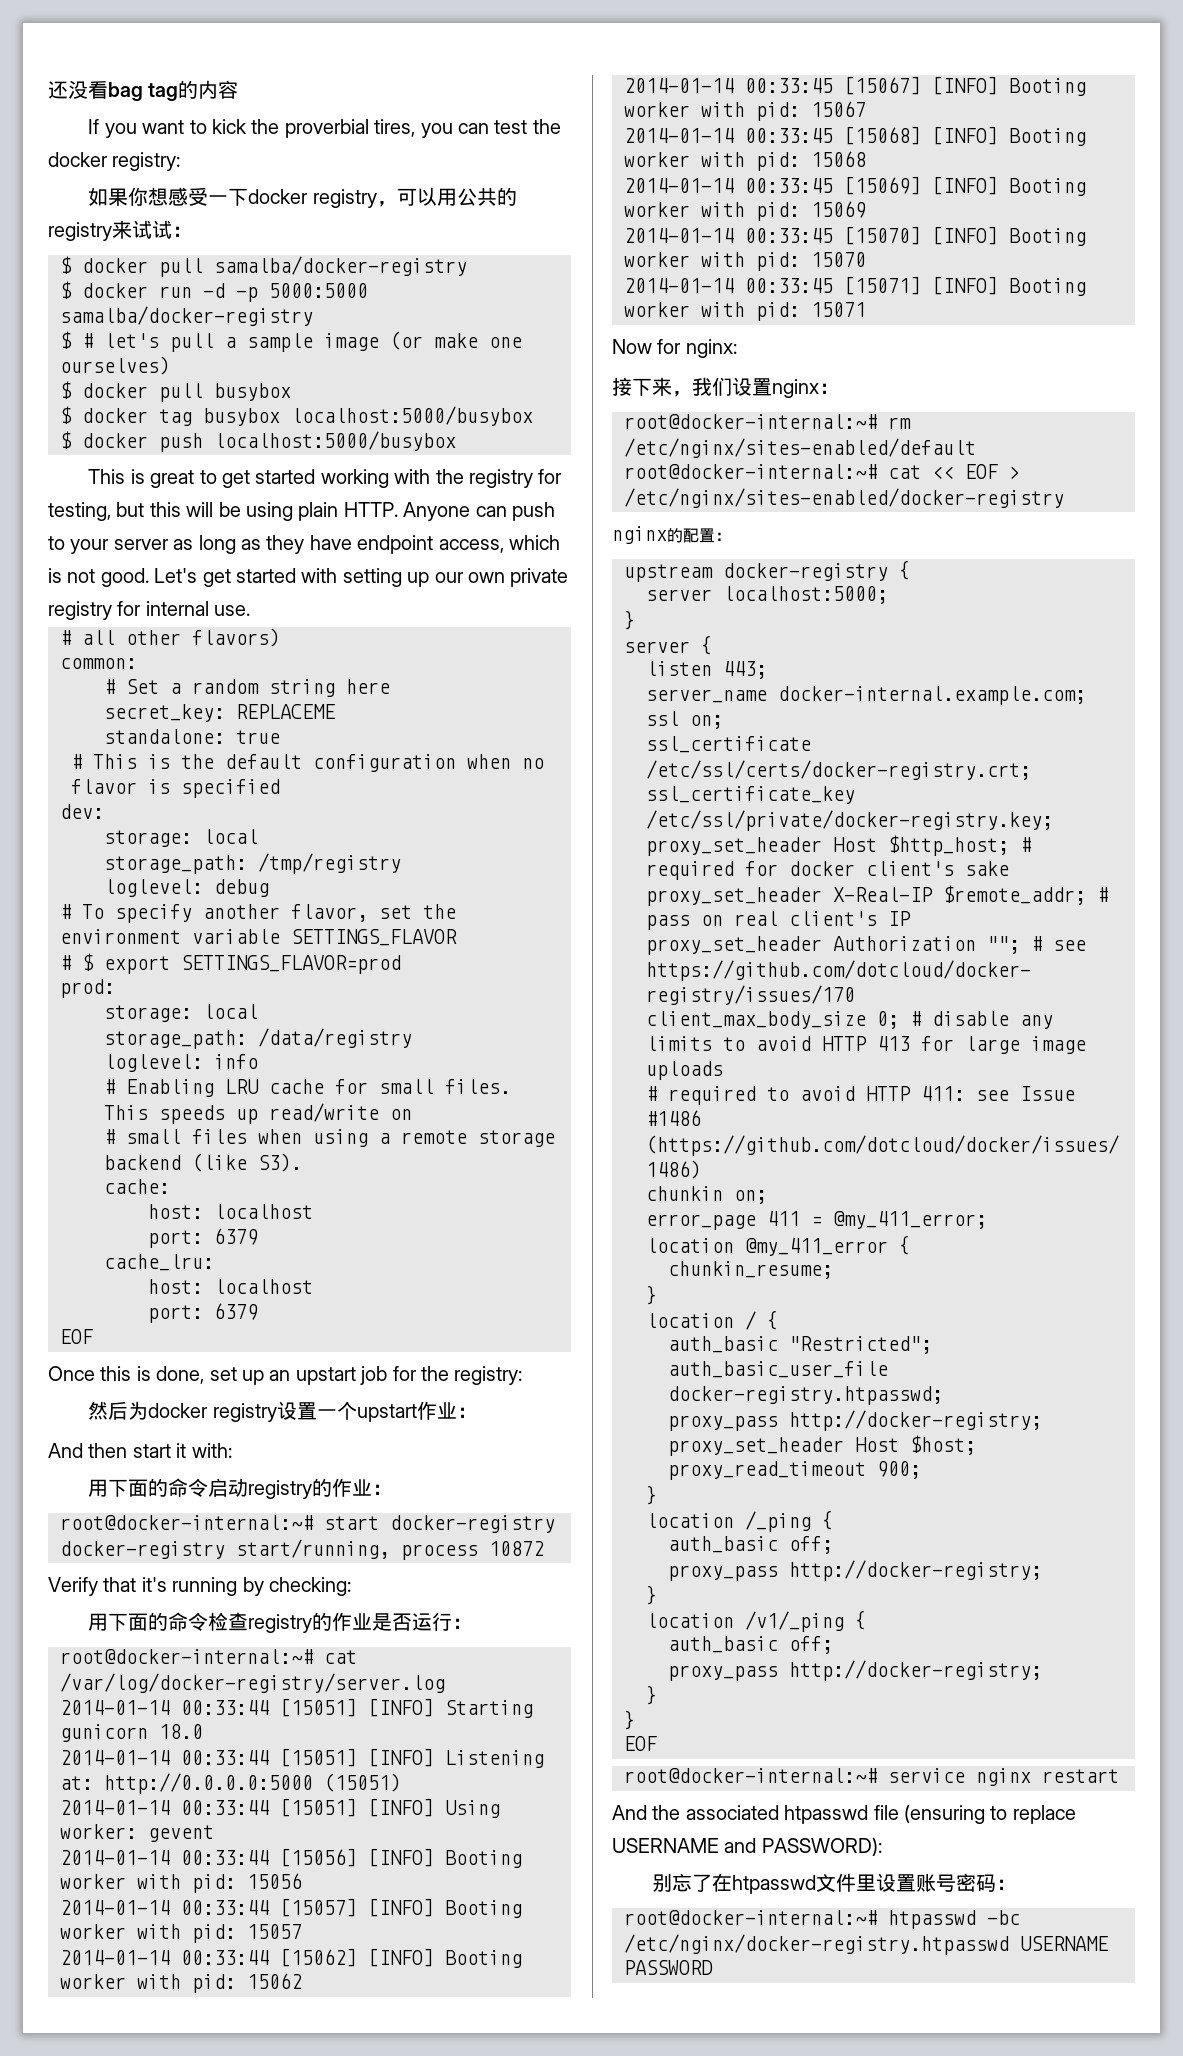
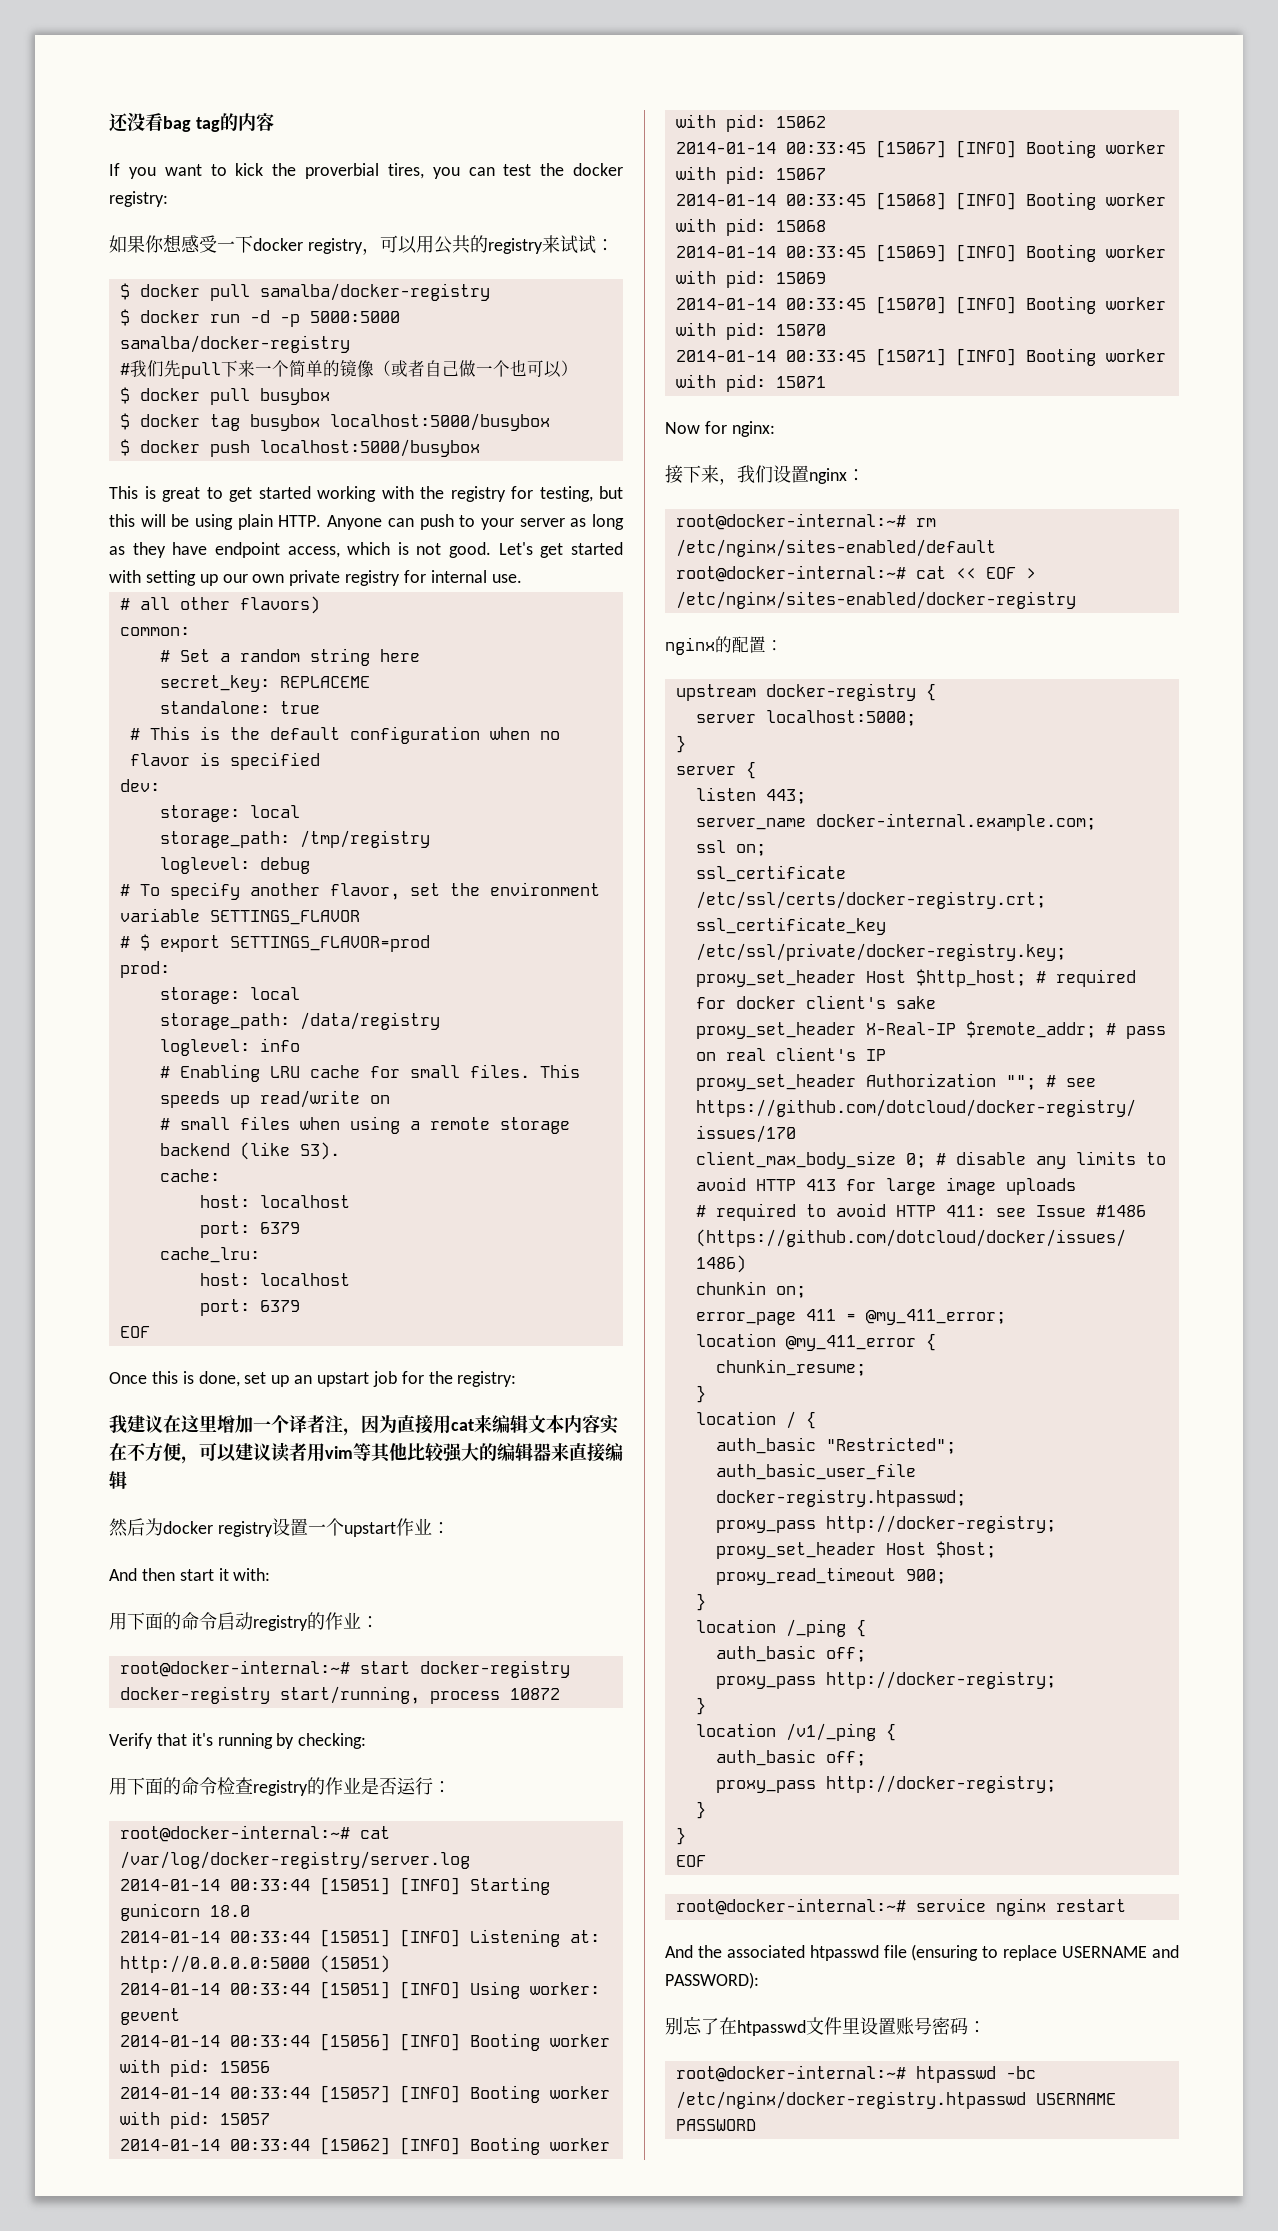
- $ # let's pull a sample image (or make one ourselves)
+ #我们先pull下来一个简单的镜像（或者自己做一个也可以）
+ 我建议在这里增加一个译者注，因为直接用cat来编辑文本内容实在不方便，可以建议读者用vim等其他比较强大的编辑器来直接编辑

